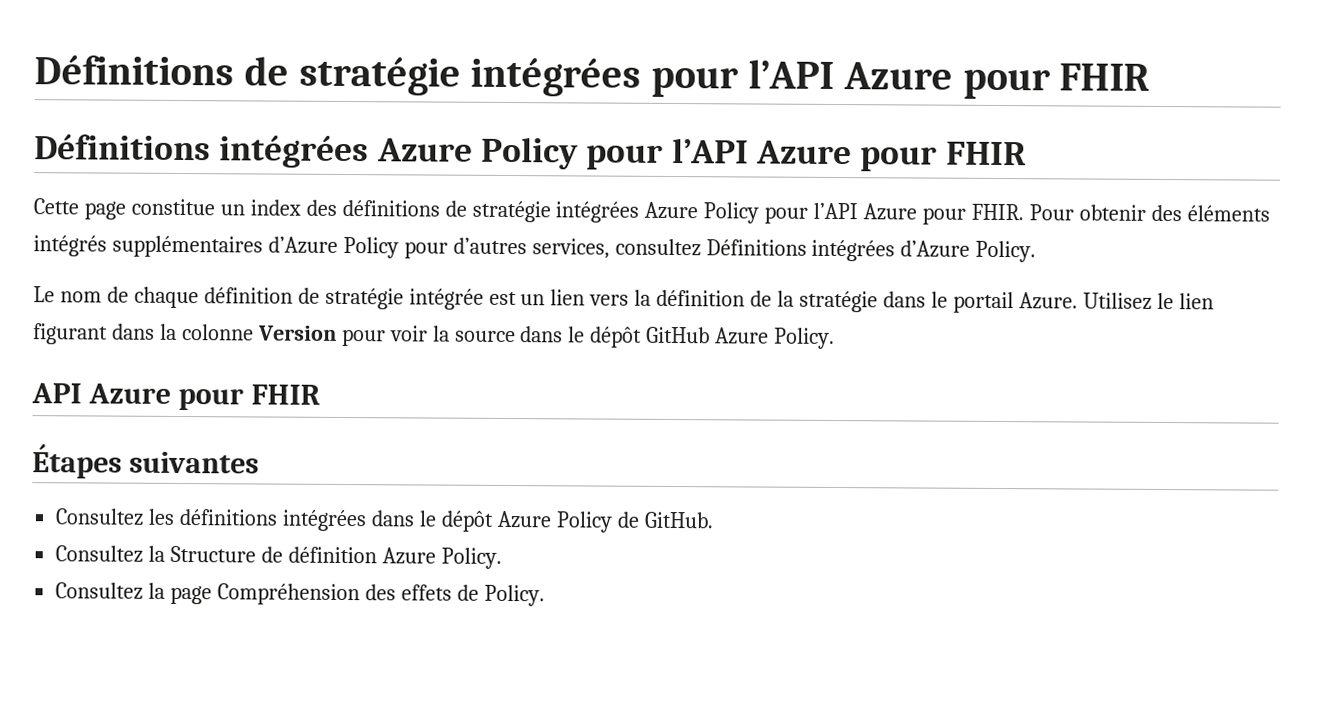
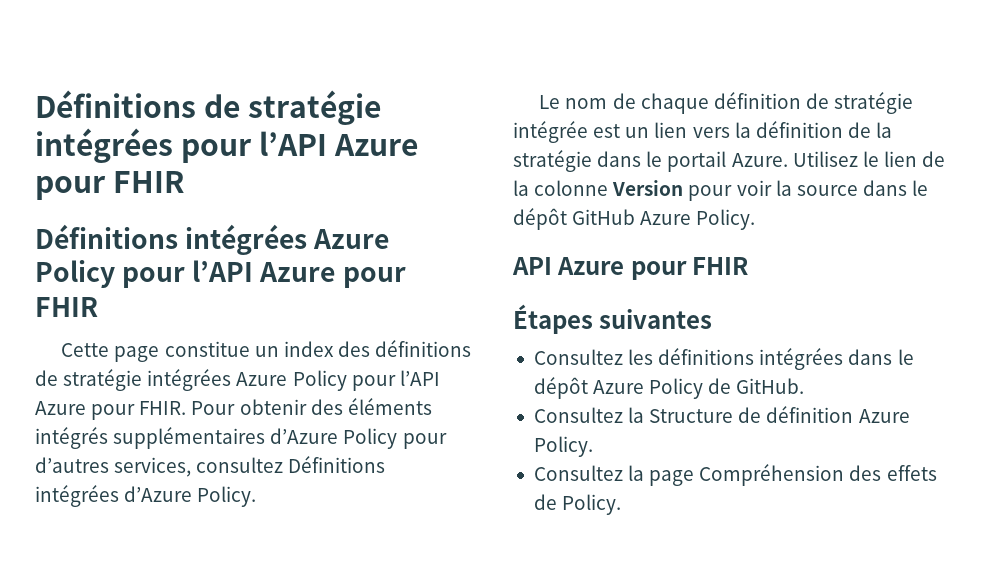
- Utilisez le lien figurant dans la colonne Version pour voir la source dans le dépôt GitHub Azure Policy.
+ Utilisez le lien de la colonne Version pour voir la source dans le dépôt GitHub Azure Policy.

